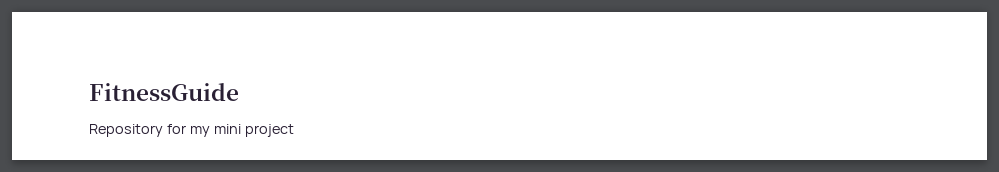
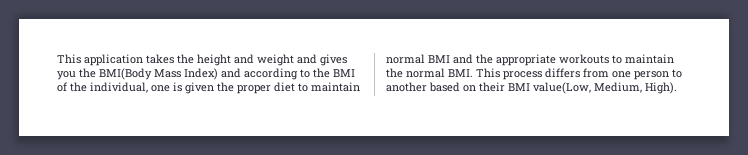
- FitnessGuide
- Repository for my mini project
+ This application takes the height and weight and gives you the BMI(Body Mass Index) and according to the BMI of the individual, one is given the proper diet to maintain normal BMI and the appropriate workouts to maintain the normal BMI. This process differs from one person to another based on their BMI value(Low, Medium, High).

